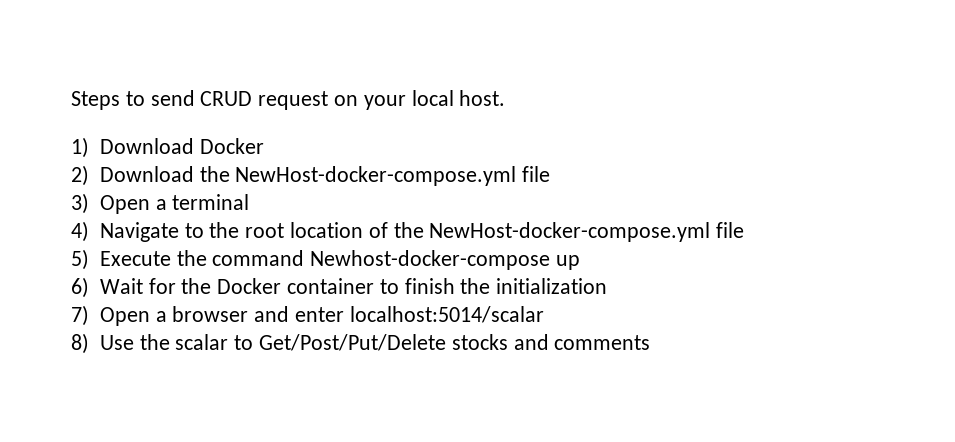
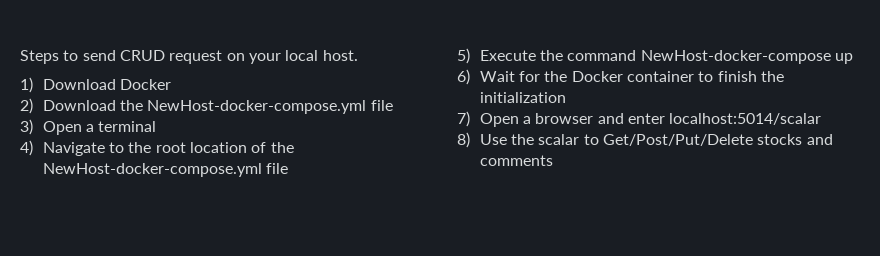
- 5) Execute the command Newhost-docker-compose up
+ 5) Execute the command NewHost-docker-compose up

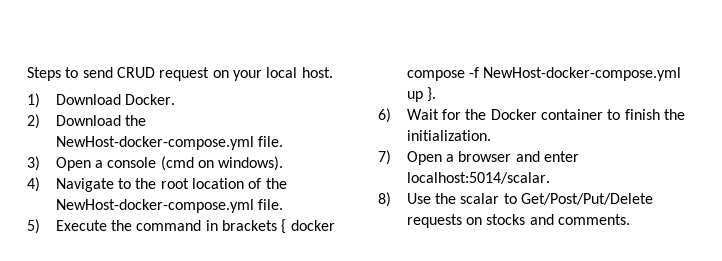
- 1) Download Docker
+ 1) Download Docker.
- 2) Download the NewHost-docker-compose.yml file
+ 2) Download the NewHost-docker-compose.yml file.
- 3) Open a terminal
+ 3) Open a console (cmd on windows).
- 4) Navigate to the root location of the NewHost-docker-compose.yml file
+ 4) Navigate to the root location of the NewHost-docker-compose.yml file.
- 5) Execute the command NewHost-docker-compose up
+ 5) Execute the command in brackets { docker compose -f NewHost-docker-compose.yml up }.
- 6) Wait for the Docker container to finish the initialization
+ 6) Wait for the Docker container to finish the initialization.
- 7) Open a browser and enter localhost:5014/scalar
+ 7) Open a browser and enter localhost:5014/scalar.
- 8) Use the scalar to Get/Post/Put/Delete stocks and comments
+ 8) Use the scalar to Get/Post/Put/Delete requests on stocks and comments.

